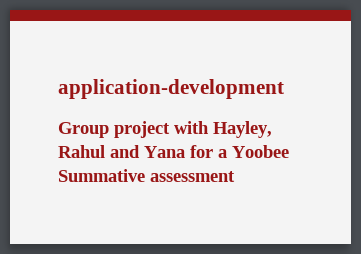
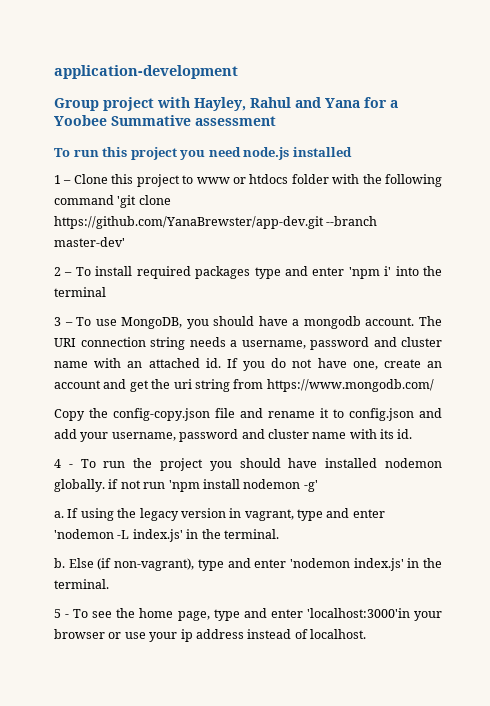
+ To run this project you need node.js installed
+ 1 – Clone this project to www or htdocs folder with the following command 'git clone https://github.com/YanaBrewster/app-dev.git --branch master-dev'
+ 2 – To install required packages type and enter 'npm i' into the terminal
+ 3 – To use MongoDB, you should have a mongodb account. The URI connection string needs a username, password and cluster name with an attached id. If you do not have one, create an account and get the uri string from https://www.mongodb.com/
+ Copy the config-copy.json file and rename it to config.json and add your username, password and cluster name with its id.
+ 4 - To run the project you should have installed nodemon globally. if not run 'npm install nodemon -g'
+ a. If using the legacy version in vagrant, type and enter 'nodemon -L index.js' in the terminal.
+ b. Else (if non-vagrant), type and enter 'nodemon index.js' in the terminal.
+ 5 - To see the home page, type and enter 'localhost:3000'in your browser or use your ip address instead of localhost.

